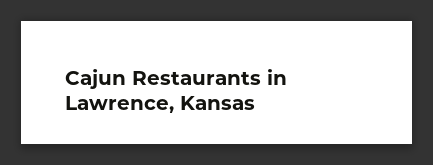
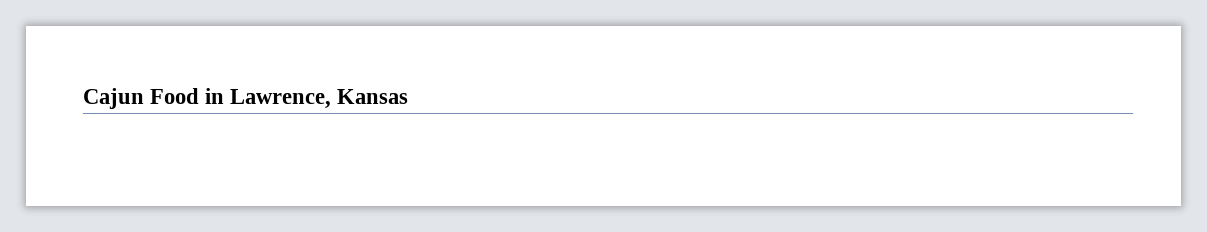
- Cajun Restaurants in Lawrence, Kansas
+ Cajun Food in Lawrence, Kansas

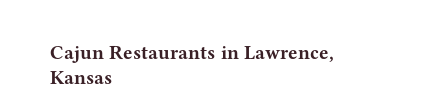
- Cajun Food in Lawrence, Kansas
+ Cajun Restaurants in Lawrence, Kansas

